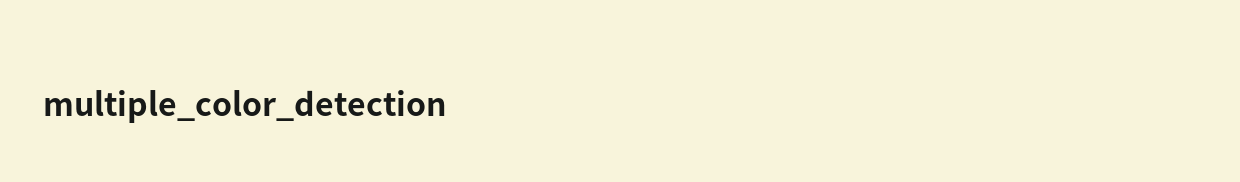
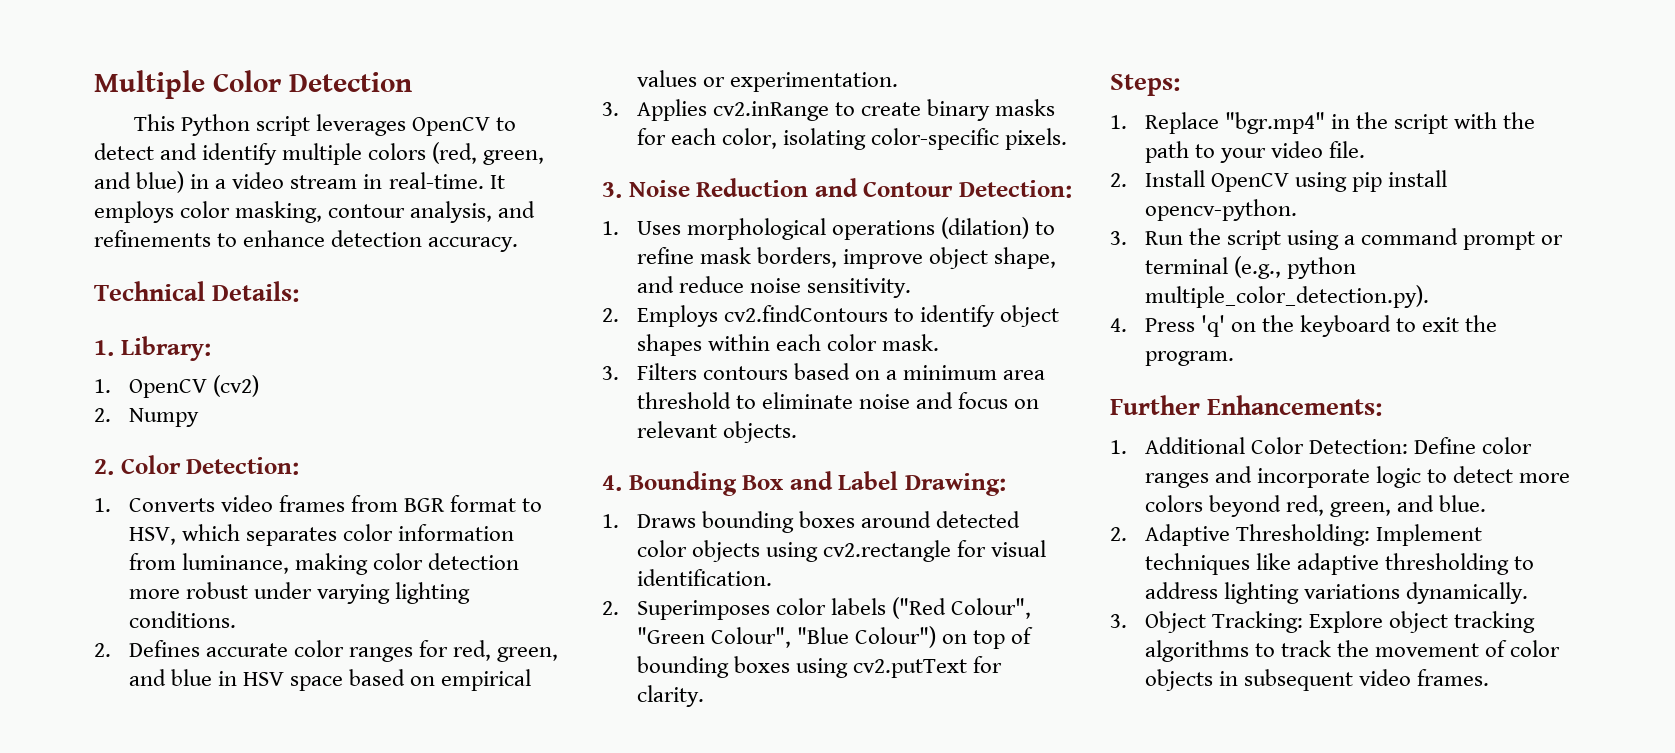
- multiple_color_detection
+ Multiple Color Detection
+ This Python script leverages OpenCV to detect and identify multiple colors (red, green, and blue) in a video stream in real-time. It employs color masking, contour analysis, and refinements to enhance detection accuracy.
+ Technical Details:
+ 1. Library:
+ 1. OpenCV (cv2)
+ 2. Numpy
+ 2. Color Detection:
+ 1. Converts video frames from BGR format to HSV, which separates color information from luminance, making color detection more robust under varying lighting conditions.
+ 2. Defines accurate color ranges for red, green, and blue in HSV space based on empirical values or experimentation.
+ 3. Applies cv2.inRange to create binary masks for each color, isolating color-specific pixels.
+ 3. Noise Reduction and Contour Detection:
+ 1. Uses morphological operations (dilation) to refine mask borders, improve object shape, and reduce noise sensitivity.
+ 2. Employs cv2.findContours to identify object shapes within each color mask.
+ 3. Filters contours based on a minimum area threshold to eliminate noise and focus on relevant objects.
+ 4. Bounding Box and Label Drawing:
+ 1. Draws bounding boxes around detected color objects using cv2.rectangle for visual identification.
+ 2. Superimposes color labels ("Red Colour", "Green Colour", "Blue Colour") on top of bounding boxes using cv2.putText for clarity.
+ Steps:
+ 1. Replace "bgr.mp4" in the script with the path to your video file.
+ 2. Install OpenCV using pip install opencv-python.
+ 3. Run the script using a command prompt or terminal (e.g., python multiple_color_detection.py).
+ 4. Press 'q' on the keyboard to exit the program.
+ Further Enhancements:
+ 1. Additional Color Detection: Define color ranges and incorporate logic to detect more colors beyond red, green, and blue.
+ 2. Adaptive Thresholding: Implement techniques like adaptive thresholding to address lighting variations dynamically.
+ 3. Object Tracking: Explore object tracking algorithms to track the movement of color objects in subsequent video frames.

